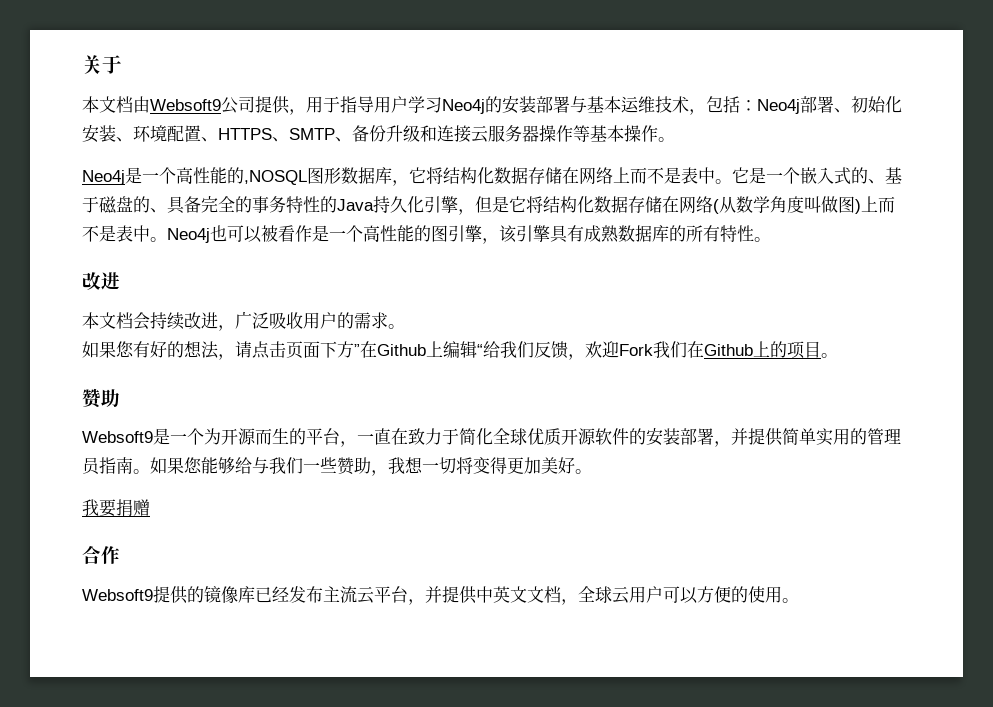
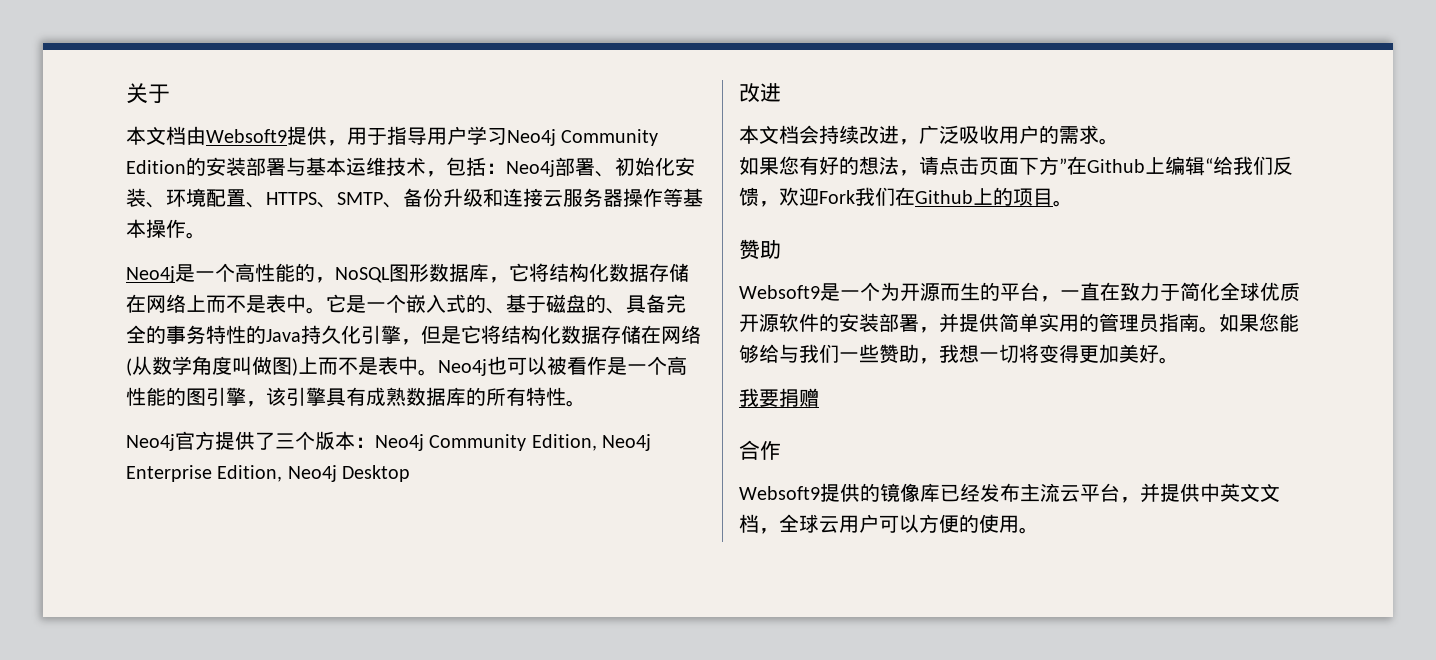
- 本文档由Websoft9公司提供，用于指导用户学习Neo4j的安装部署与基本运维技术，包括：Neo4j部署、初始化安装、环境配置、HTTPS、SMTP、备份升级和连接云服务器操作等基本操作。
+ 本文档由Websoft9提供，用于指导用户学习Neo4j Community Edition的安装部署与基本运维技术，包括：Neo4j部署、初始化安装、环境配置、HTTPS、SMTP、备份升级和连接云服务器操作等基本操作。
- Neo4j是一个高性能的,NOSQL图形数据库，它将结构化数据存储在网络上而不是表中。
+ Neo4j是一个高性能的，NoSQL图形数据库，它将结构化数据存储在网络上而不是表中。
+ Neo4j官方提供了三个版本：Neo4j Community Edition, Neo4j Enterprise Edition, Neo4j Desktop

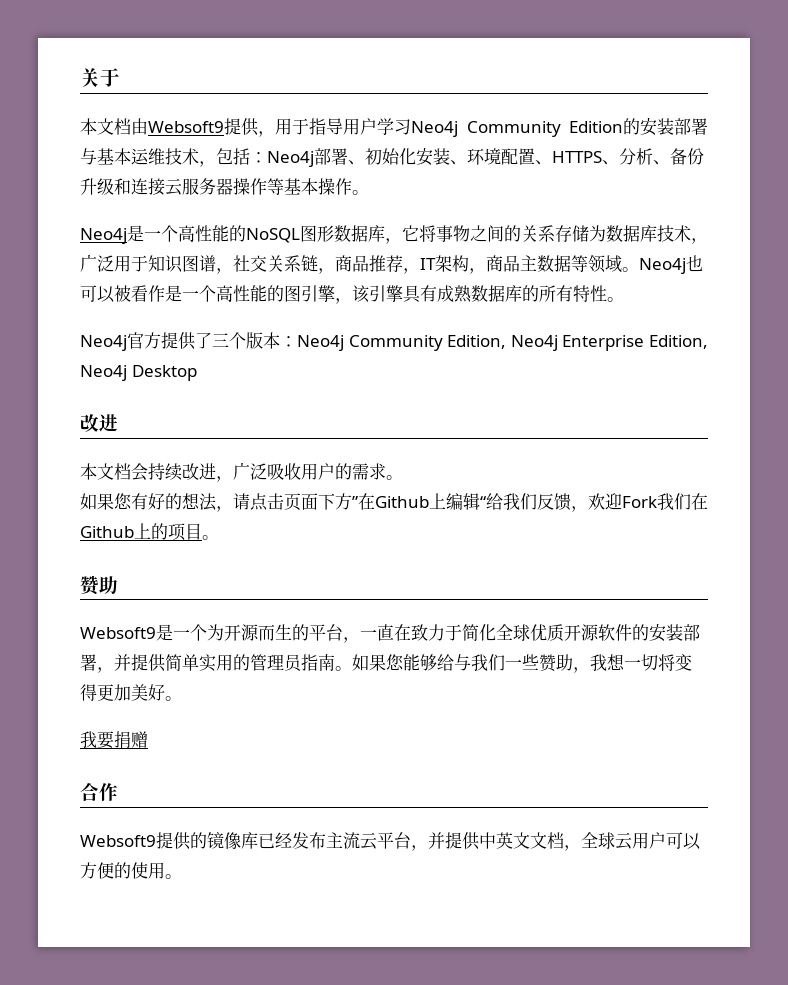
- 本文档由Websoft9提供，用于指导用户学习Neo4j Community Edition的安装部署与基本运维技术，包括：Neo4j部署、初始化安装、环境配置、HTTPS、SMTP、备份升级和连接云服务器操作等基本操作。
+ 本文档由Websoft9提供，用于指导用户学习Neo4j Community Edition的安装部署与基本运维技术，包括：Neo4j部署、初始化安装、环境配置、HTTPS、分析、备份升级和连接云服务器操作等基本操作。
- Neo4j是一个高性能的，NoSQL图形数据库，它将结构化数据存储在网络上而不是表中。它是一个嵌入式的、基于磁盘的、具备完全的事务特性的Java持久化引擎，但是它将结构化数据存储在网络(从数学角度叫做图)上而不是表中。
+ Neo4j是一个高性能的NoSQL图形数据库，它将事物之间的关系存储为数据库技术，广泛用于知识图谱，社交关系链，商品推荐，IT架构，商品主数据等领域。

